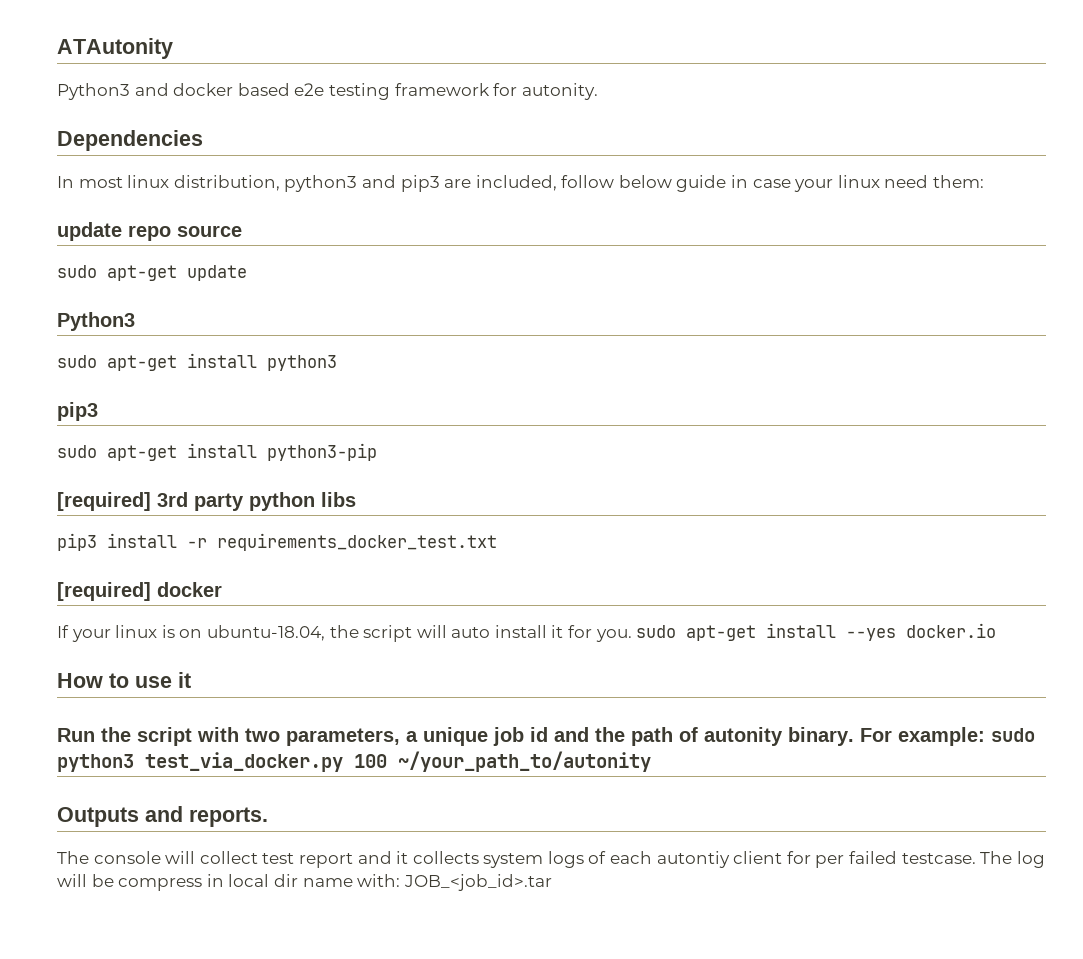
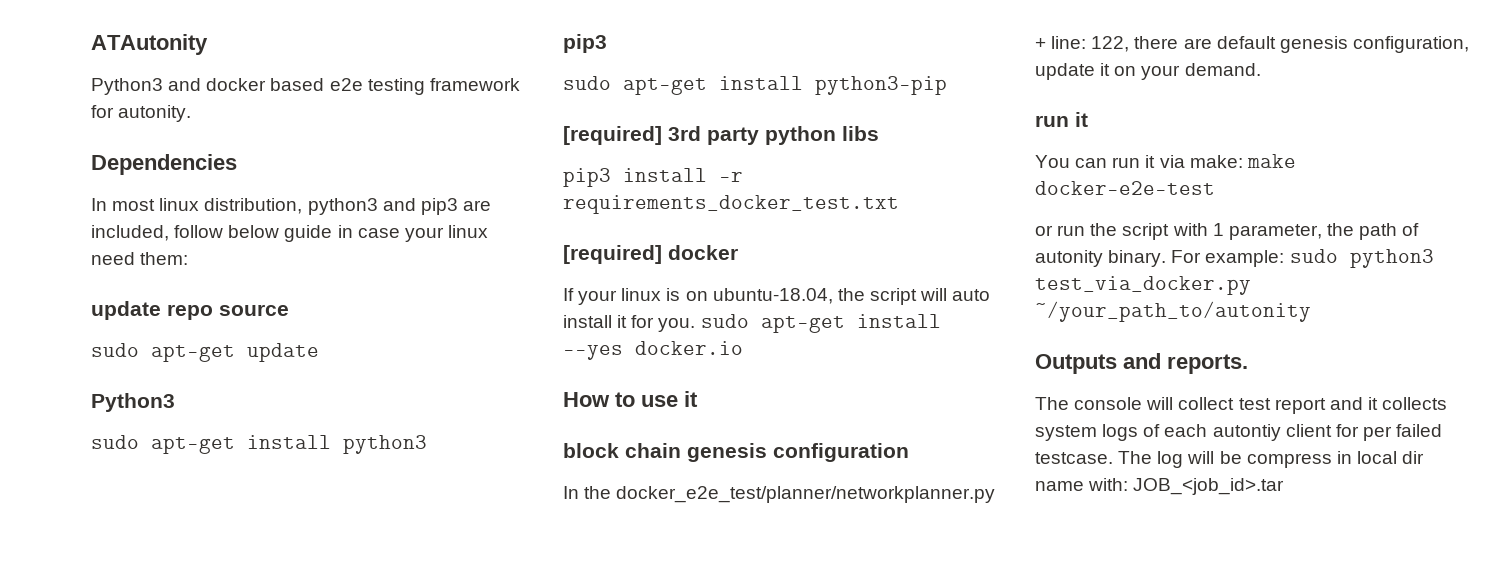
- Run the script with two parameters, a unique job id and the path of autonity binary.
+ block chain genesis configuration
+ In the docker_e2e_test/planner/networkplanner.py + line: 122, there are default genesis configuration, update it on your demand.
+ run it
+ You can run it via make: make docker-e2e-test
+ or run the script with 1 parameter, the path of autonity binary.
- For example: sudo python3 test_via_docker.py 100 ~/your_path_to/autonity
+ For example: sudo python3 test_via_docker.py ~/your_path_to/autonity

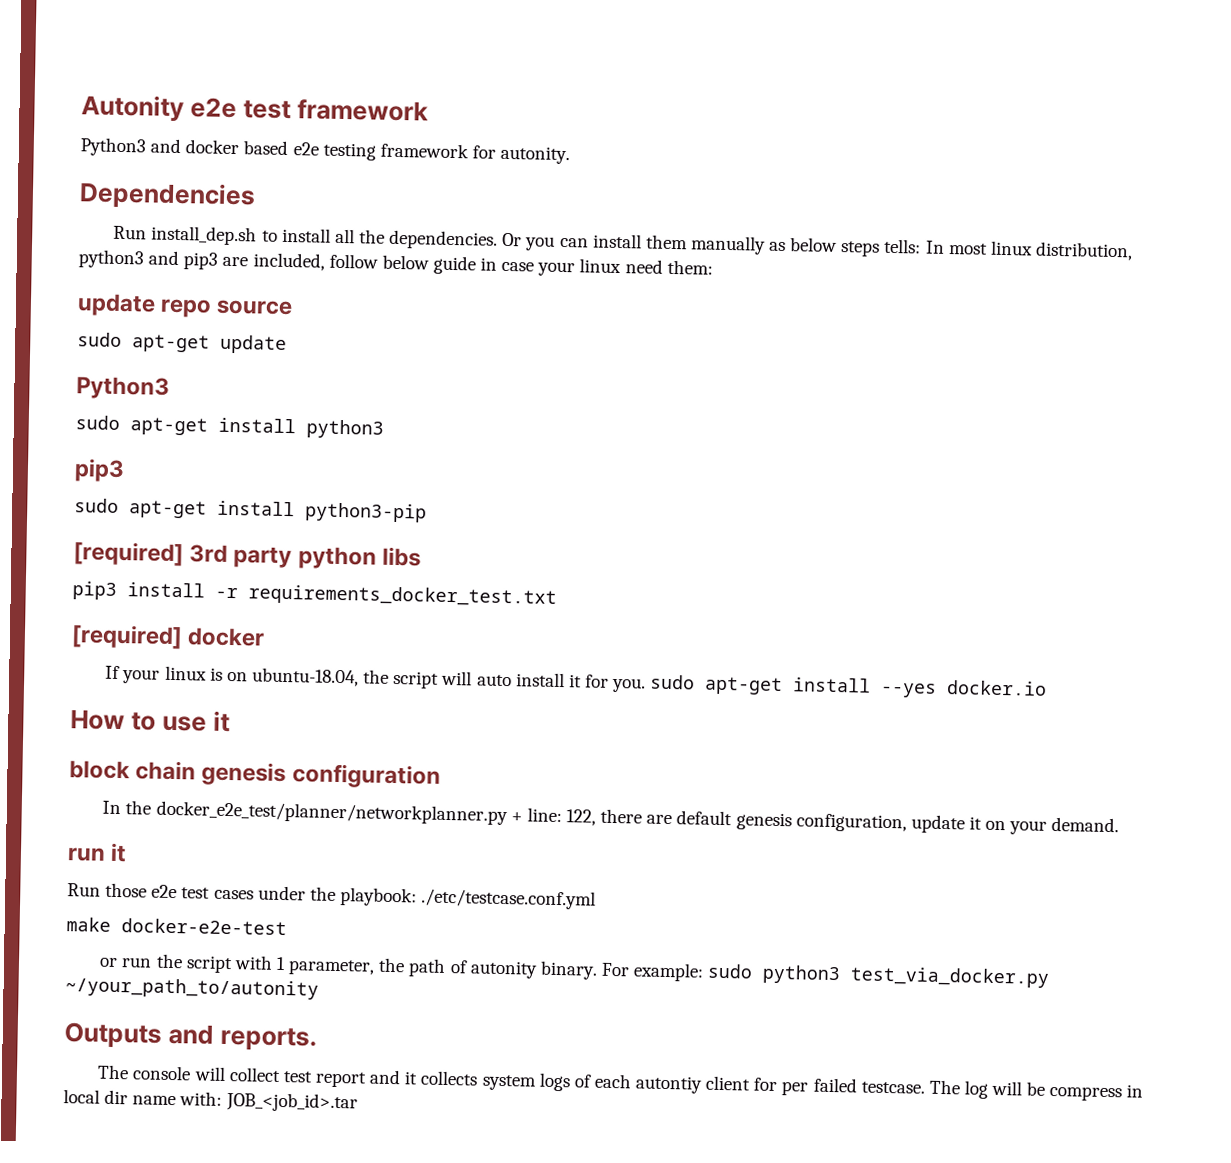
- ATAutonity
+ Autonity e2e test framework
- In most linux distribution, python3 and pip3 are included, follow below guide in case your linux need them:
+ Run install_dep.sh to install all the dependencies. Or you can install them manually as below steps tells: In most linux distribution, python3 and pip3 are included, follow below guide in case your linux need them:
- You can run it via make: make docker-e2e-test
+ Run those e2e test cases under the playbook: ./etc/testcase.conf.yml
+ make docker-e2e-test

